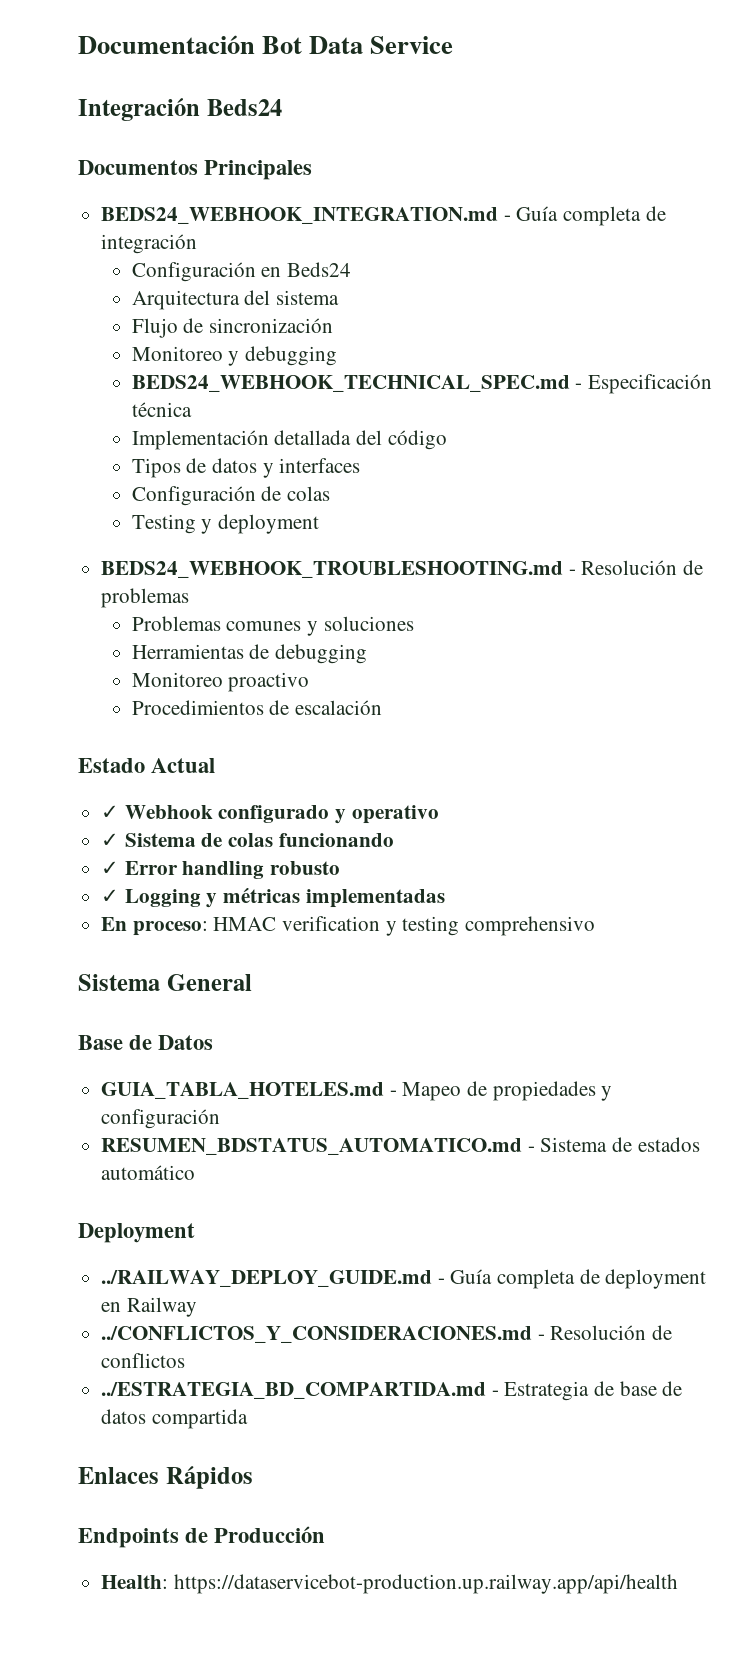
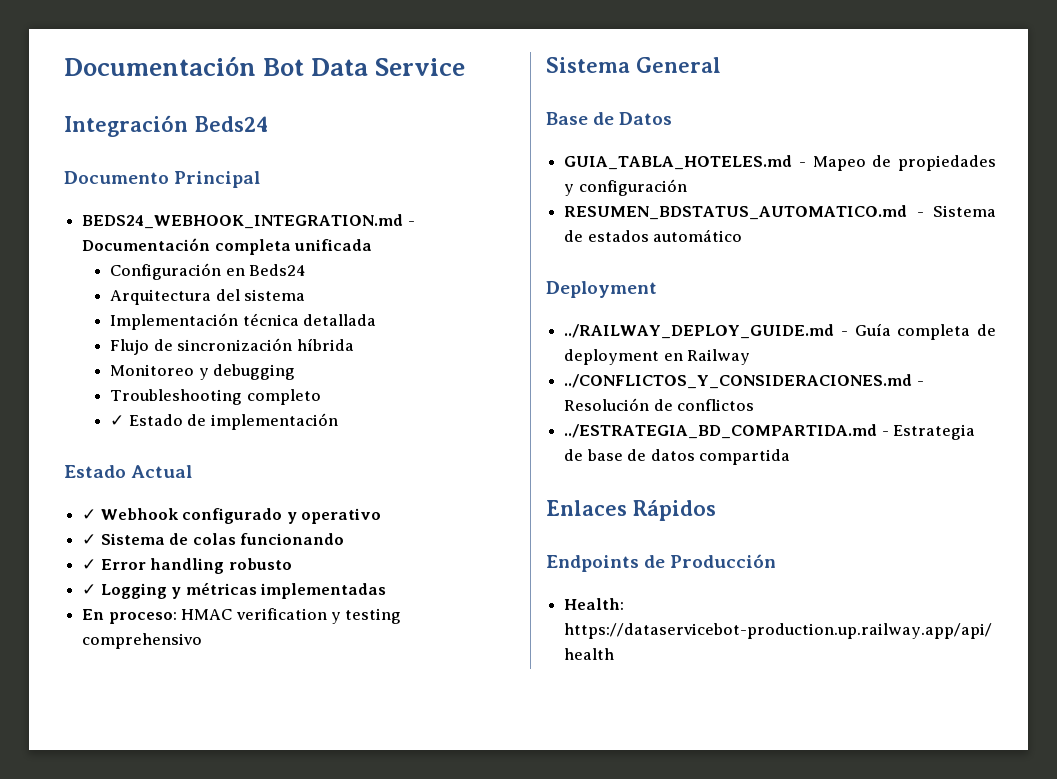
- Documentos Principales
+ Documento Principal
- BEDS24_WEBHOOK_INTEGRATION.md - Guía completa de integración
+ BEDS24_WEBHOOK_INTEGRATION.md - Documentación completa unificada
+ Implementación técnica detallada
- Flujo de sincronización
+ Flujo de sincronización híbrida
- BEDS24_WEBHOOK_TECHNICAL_SPEC.md - Especificación técnica
- Implementación detallada del código
- Tipos de datos y interfaces
- Configuración de colas
- Testing y deployment
- BEDS24_WEBHOOK_TROUBLESHOOTING.md - Resolución de problemas
- Problemas comunes y soluciones
- Herramientas de debugging
- Monitoreo proactivo
- Procedimientos de escalación
+ Troubleshooting completo
+ ✓ Estado de implementación

